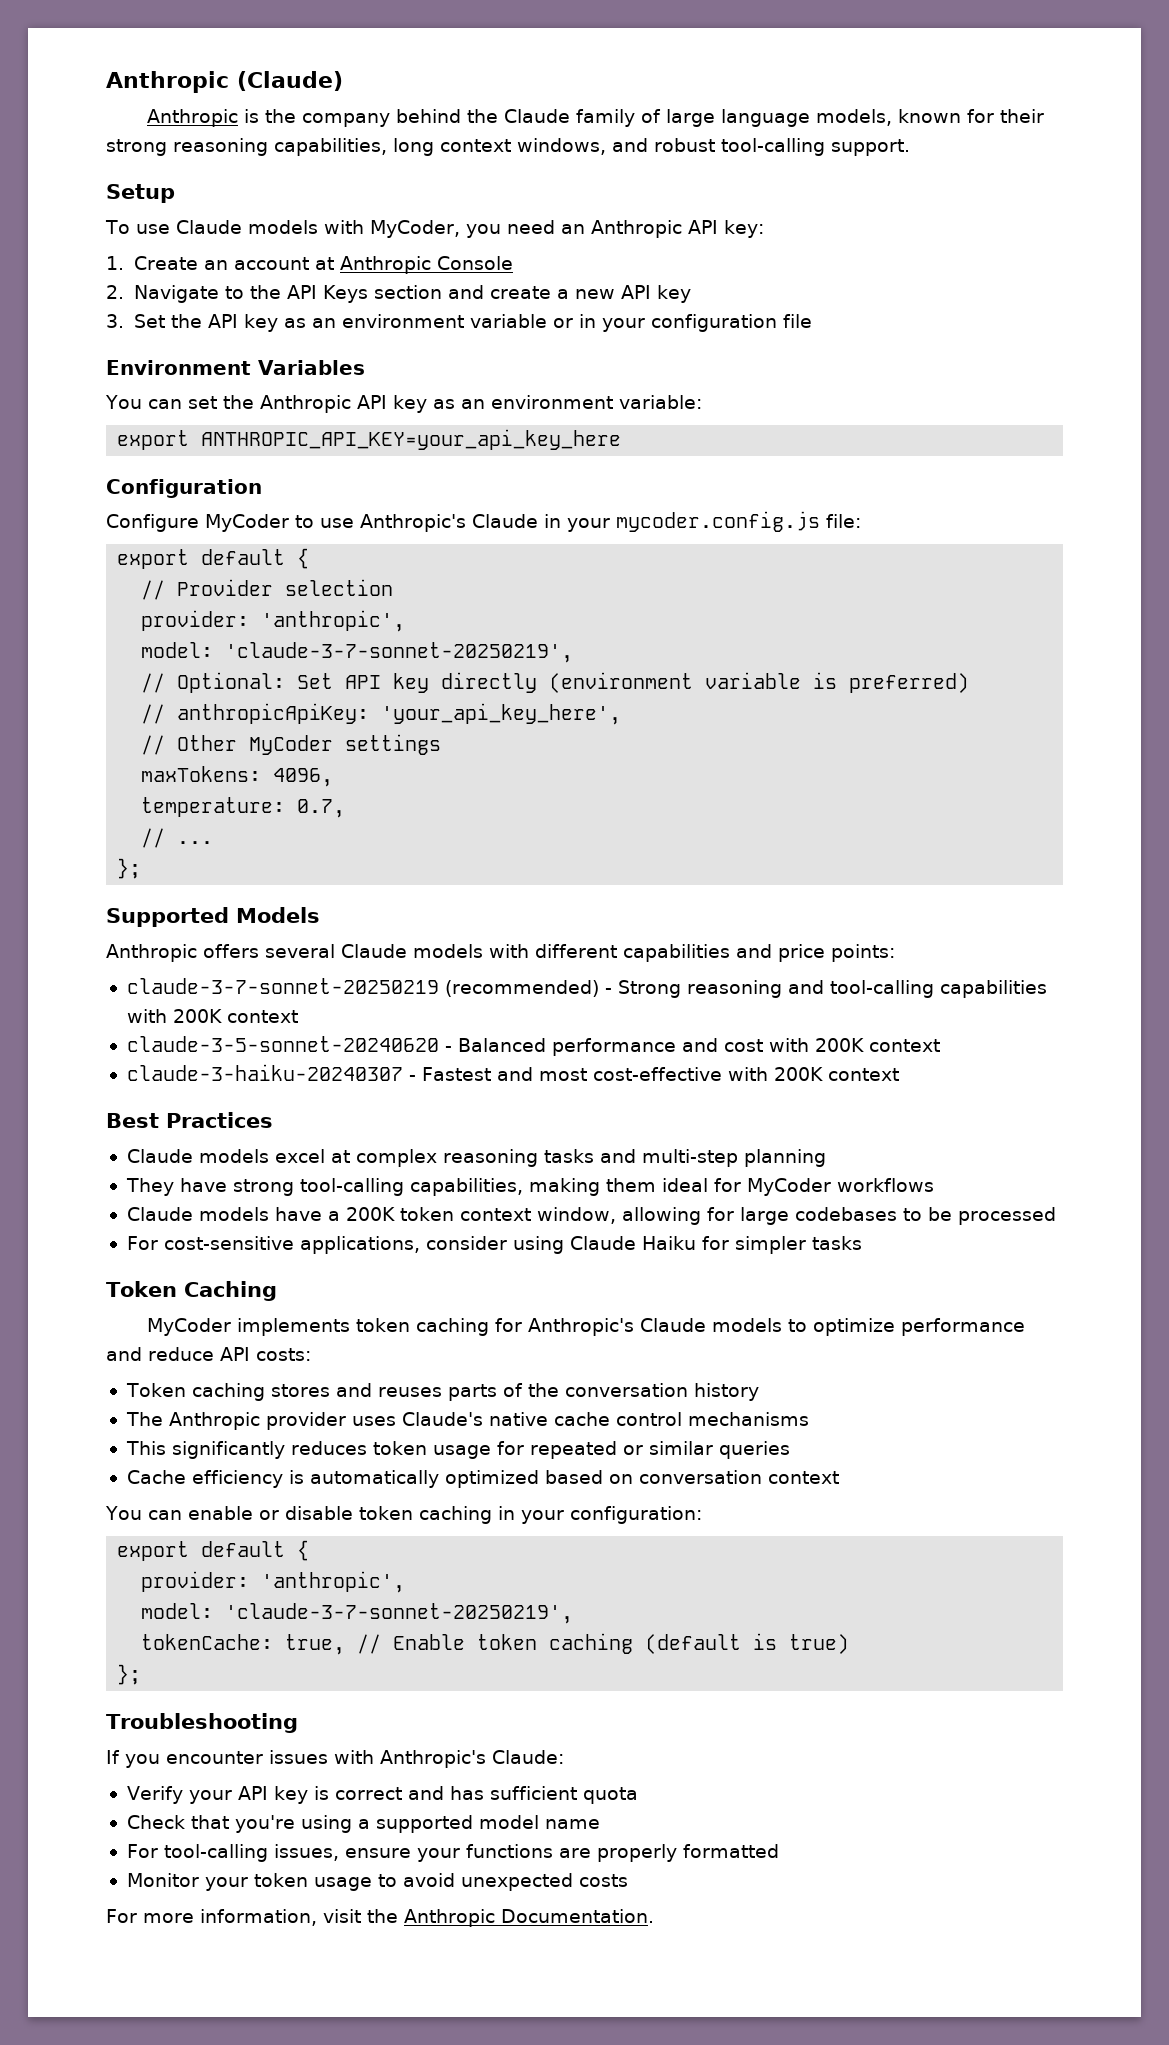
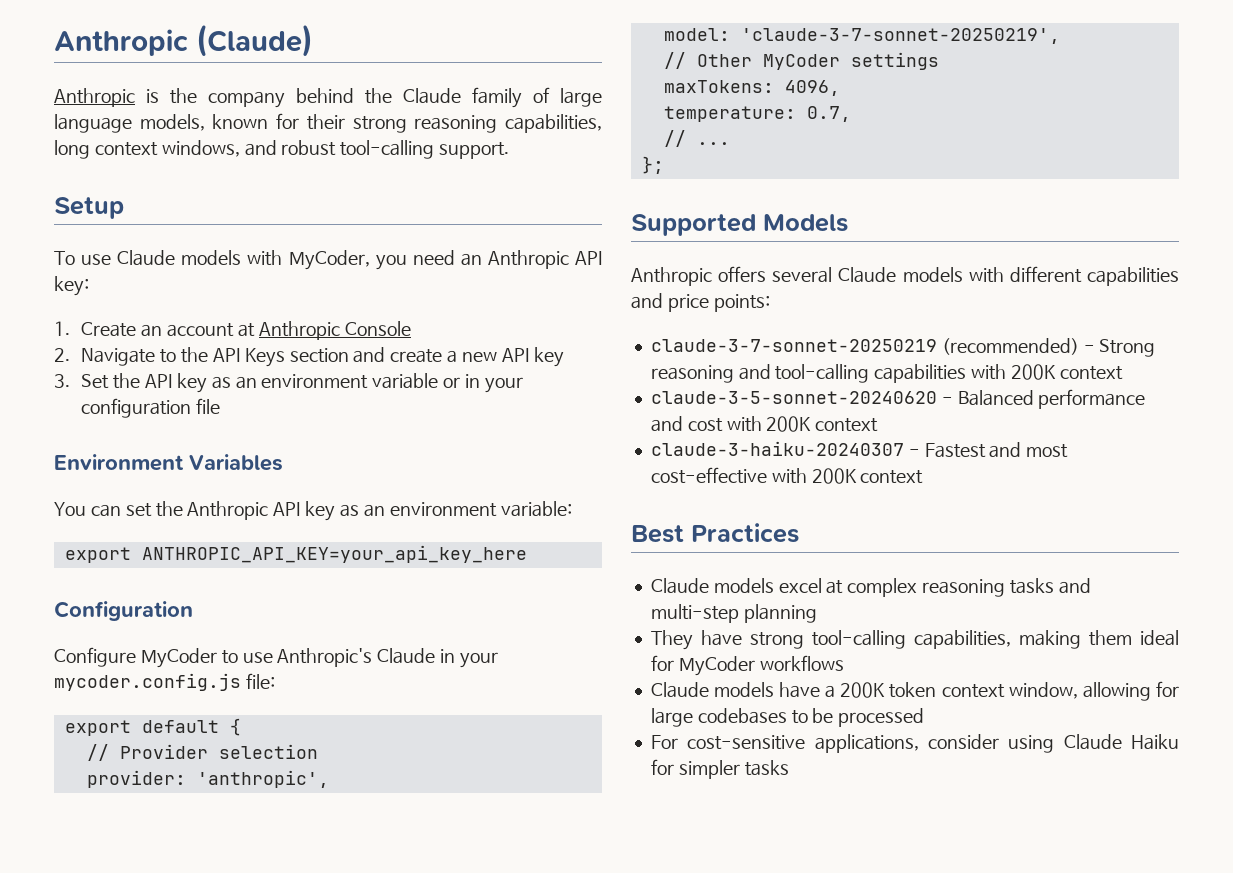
- // Optional: Set API key directly (environment variable is preferred)
- // anthropicApiKey: 'your_api_key_here',
- Token Caching
- MyCoder implements token caching for Anthropic's Claude models to optimize performance and reduce API costs:
- Token caching stores and reuses parts of the conversation history
- The Anthropic provider uses Claude's native cache control mechanisms
- This significantly reduces token usage for repeated or similar queries
- Cache efficiency is automatically optimized based on conversation context
- You can enable or disable token caching in your configuration:
- export default {
- provider: 'anthropic',
- model: 'claude-3-7-sonnet-20250219',
- tokenCache: true, // Enable token caching (default is true)
- };
- Troubleshooting
- If you encounter issues with Anthropic's Claude:
- Verify your API key is correct and has sufficient quota
- Check that you're using a supported model name
- For tool-calling issues, ensure your functions are properly formatted
- Monitor your token usage to avoid unexpected costs
- For more information, visit the Anthropic Documentation.

